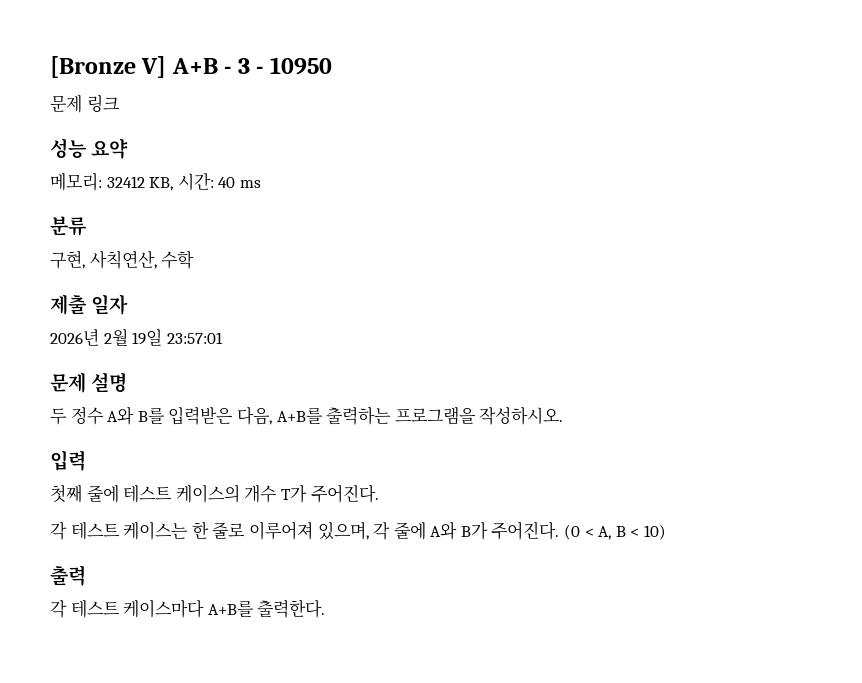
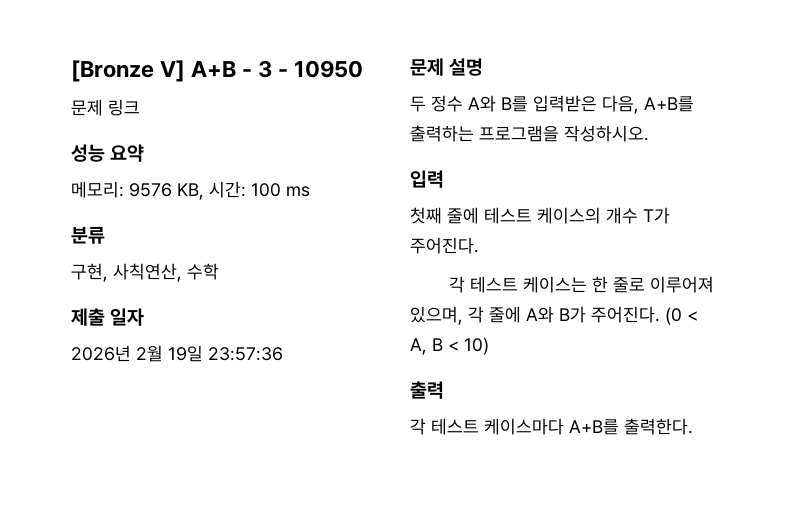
- 메모리: 32412 KB, 시간: 40 ms
+ 메모리: 9576 KB, 시간: 100 ms
- 2026년 2월 19일 23:57:01
+ 2026년 2월 19일 23:57:36

